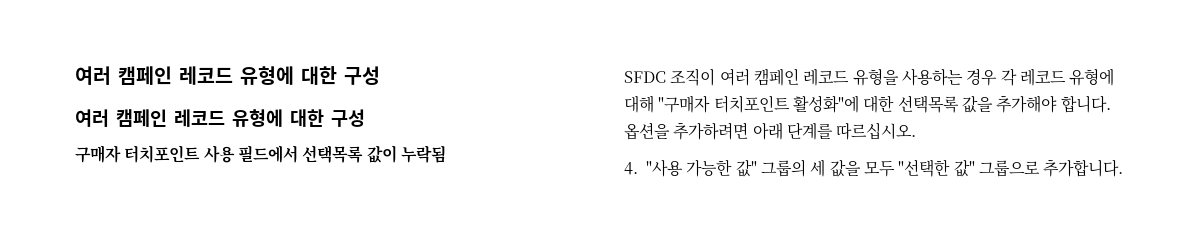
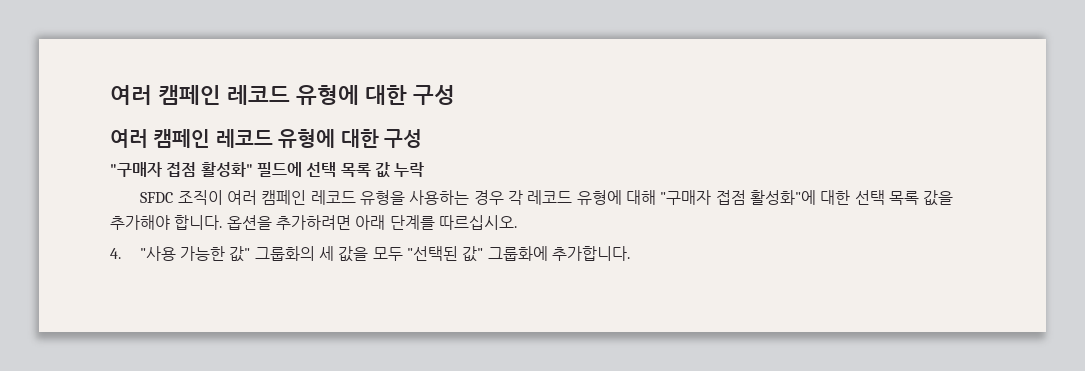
- 구매자 터치포인트 사용 필드에서 선택목록 값이 누락됨
+ "구매자 접점 활성화" 필드에 선택 목록 값 누락
- SFDC 조직이 여러 캠페인 레코드 유형을 사용하는 경우 각 레코드 유형에 대해 "구매자 터치포인트 활성화"에 대한 선택목록 값을 추가해야 합니다.
+ SFDC 조직이 여러 캠페인 레코드 유형을 사용하는 경우 각 레코드 유형에 대해 "구매자 접점 활성화"에 대한 선택 목록 값을 추가해야 합니다.
- 4. "사용 가능한 값" 그룹의 세 값을 모두 "선택한 값" 그룹으로 추가합니다.
+ 4. "사용 가능한 값" 그룹화의 세 값을 모두 "선택된 값" 그룹화에 추가합니다.

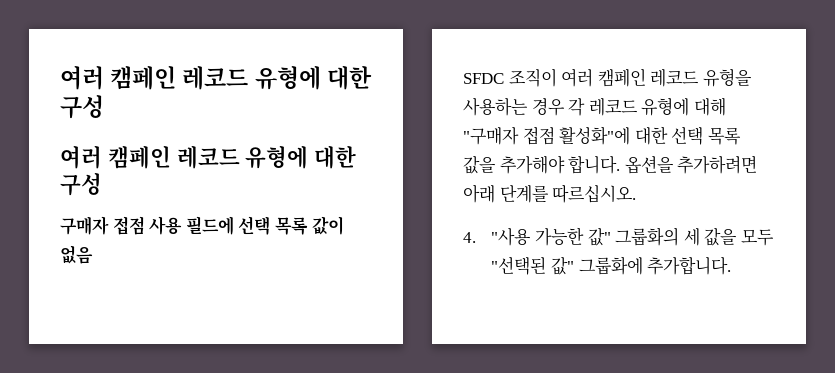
- "구매자 접점 활성화" 필드에 선택 목록 값 누락
+ 구매자 접점 사용 필드에 선택 목록 값이 없음

